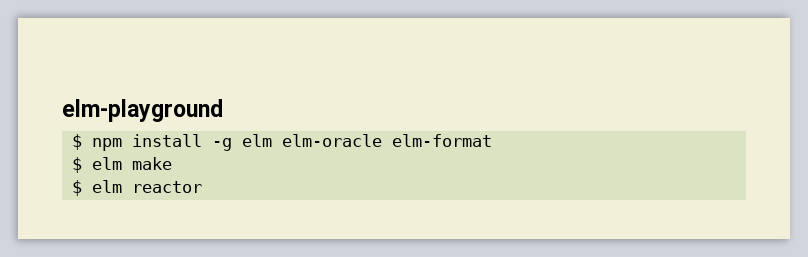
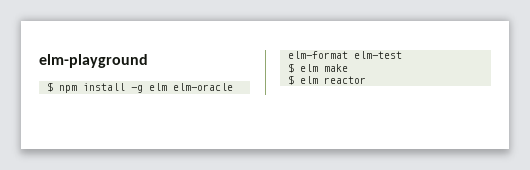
- $ npm install -g elm elm-oracle elm-format
+ $ npm install -g elm elm-oracle elm-format elm-test

